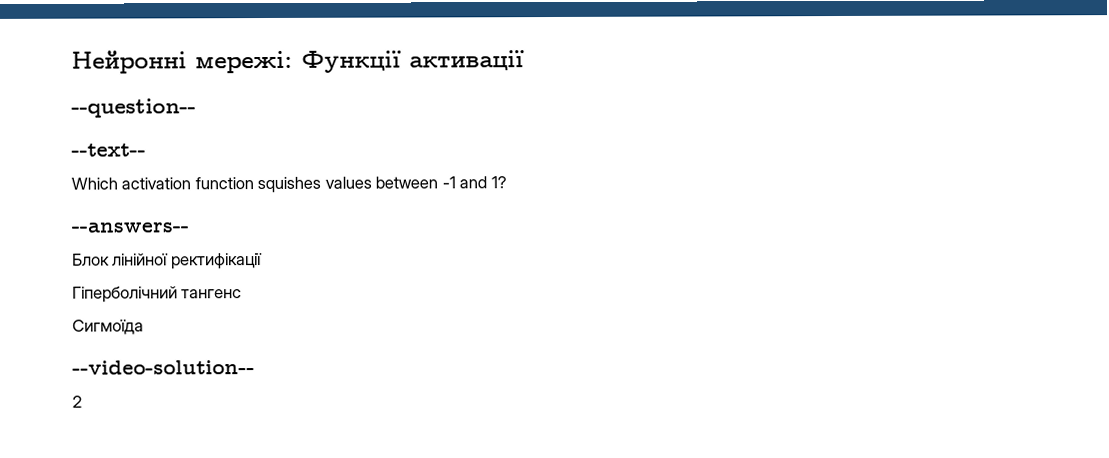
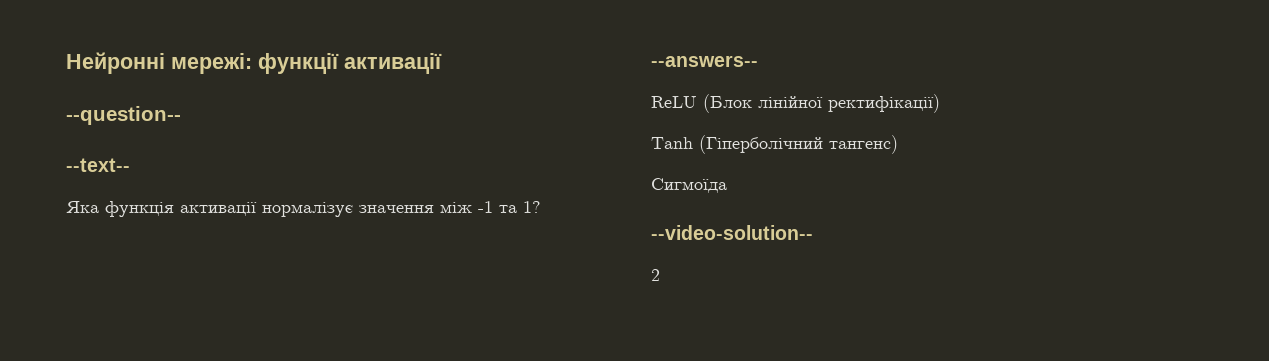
- Нейронні мережі: Функції активації
+ Нейронні мережі: функції активації
- Which activation function squishes values between -1 and 1?
+ Яка функція активації нормалізує значення між -1 та 1?
  --answers--
- Блок лінійної ректифікації
- Гіперболічний тангенс
+ ReLU (Блок лінійної ректифікації)
+ Tanh (Гіперболічний тангенс)

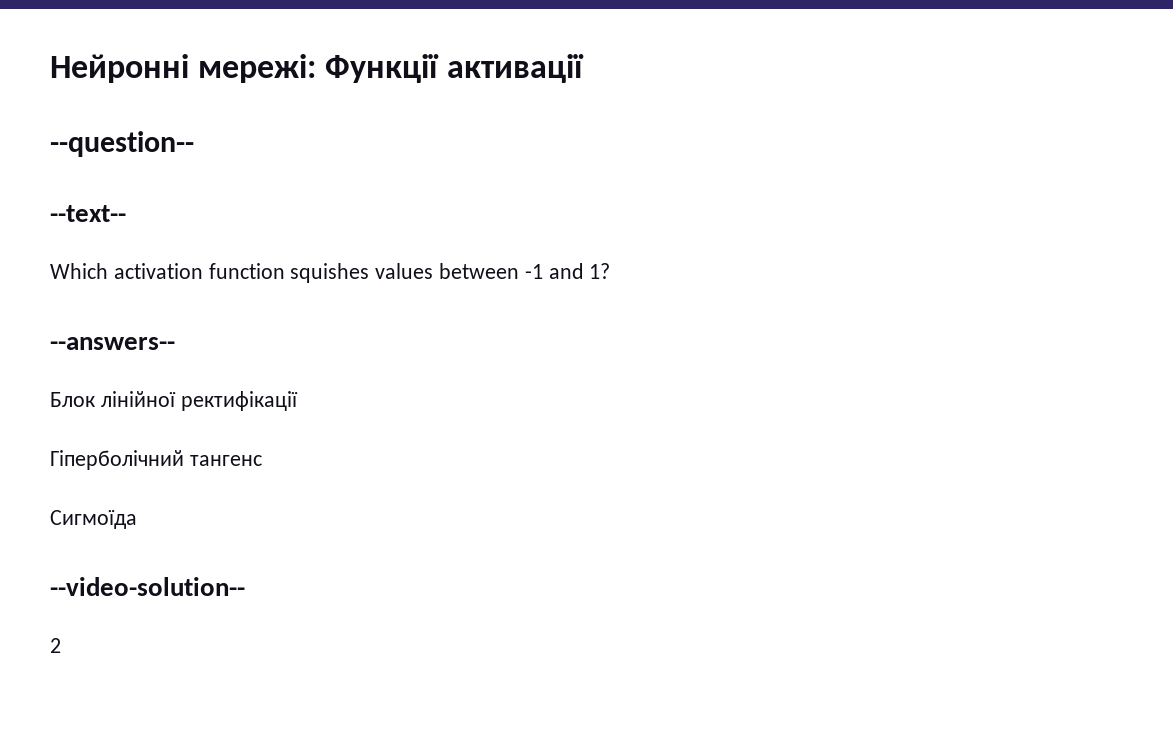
- Нейронні мережі: функції активації
+ Нейронні мережі: Функції активації
- Яка функція активації нормалізує значення між -1 та 1?
+ Which activation function squishes values between -1 and 1?
  --answers--
- ReLU (Блок лінійної ректифікації)
- Tanh (Гіперболічний тангенс)
+ Блок лінійної ректифікації
+ Гіперболічний тангенс

